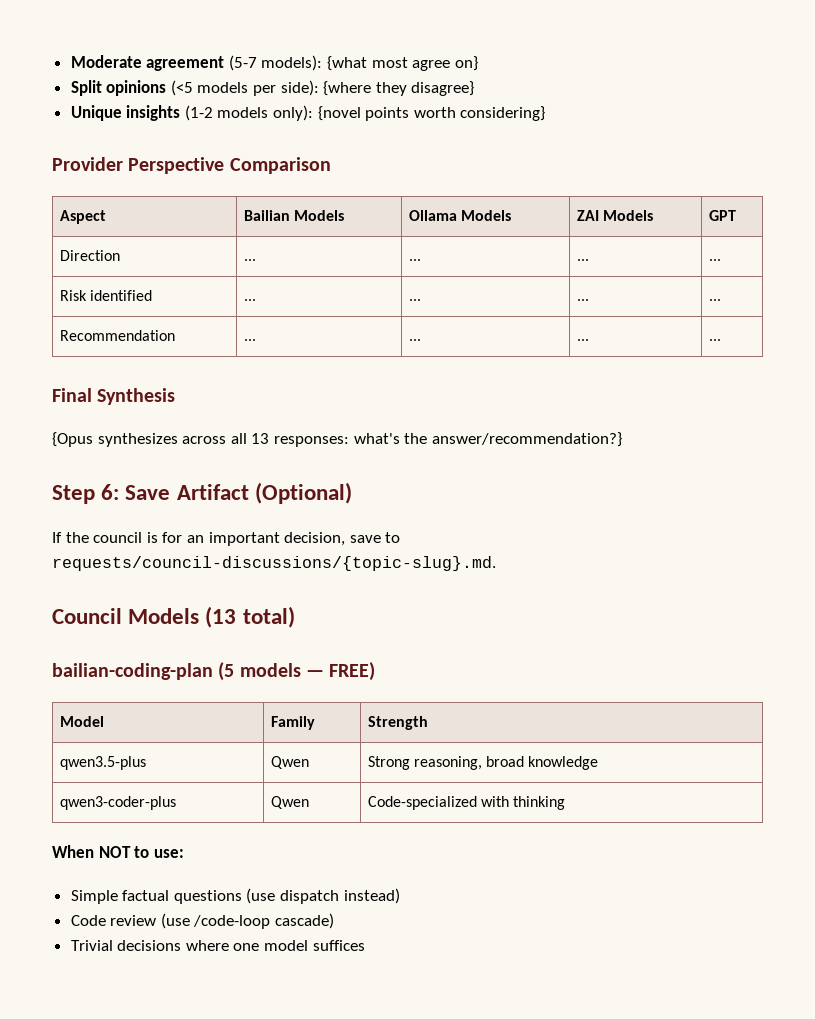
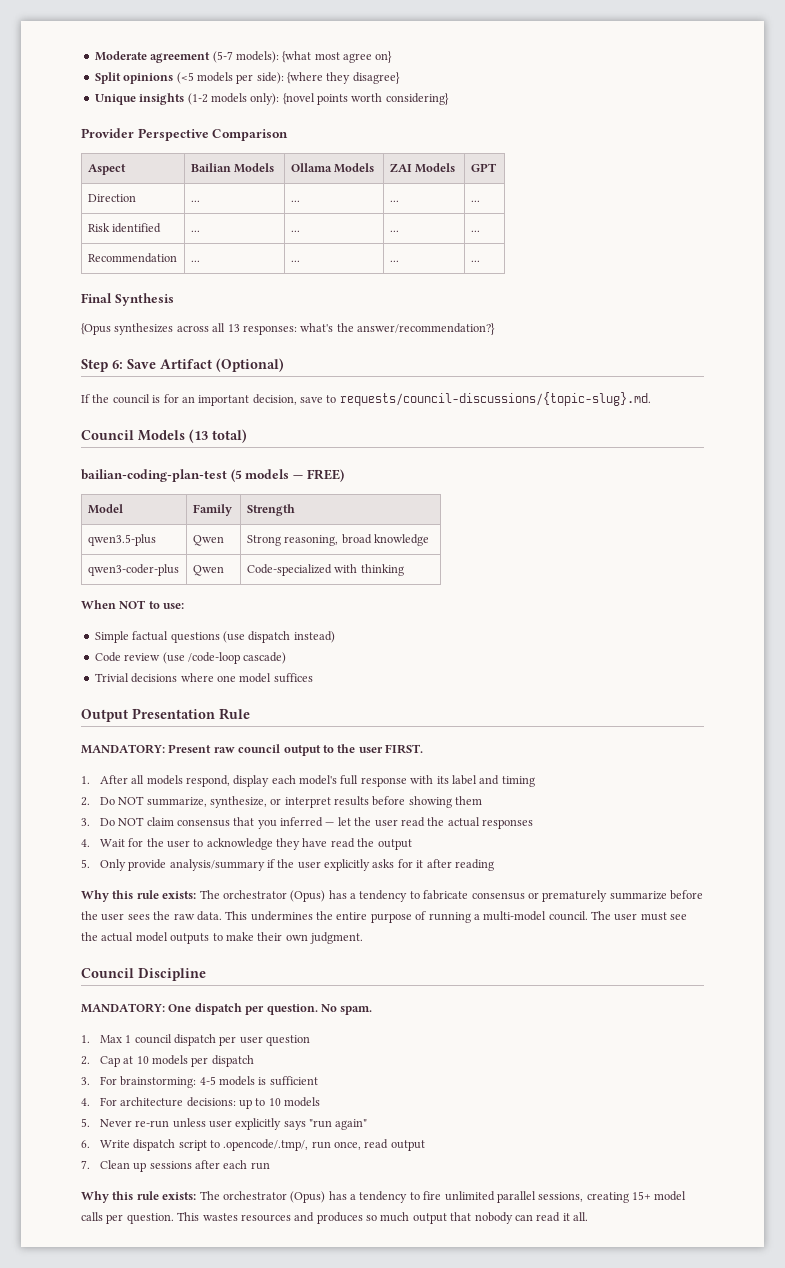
- bailian-coding-plan (5 models — FREE)
+ bailian-coding-plan-test (5 models — FREE)
+ Output Presentation Rule
+ MANDATORY: Present raw council output to the user FIRST.
+ 1. After all models respond, display each model's full response with its label and timing
+ 2. Do NOT summarize, synthesize, or interpret results before showing them
+ 3. Do NOT claim consensus that you inferred — let the user read the actual responses
+ 4. Wait for the user to acknowledge they have read the output
+ 5. Only provide analysis/summary if the user explicitly asks for it after reading
+ Why this rule exists: The orchestrator (Opus) has a tendency to fabricate consensus or prematurely summarize before the user sees the raw data. This undermines the entire purpose of running a multi-model council. The user must see the actual model outputs to make their own judgment.
+ Council Discipline
+ MANDATORY: One dispatch per question. No spam.
+ 1. Max 1 council dispatch per user question
+ 2. Cap at 10 models per dispatch
+ 3. For brainstorming: 4-5 models is sufficient
+ 4. For architecture decisions: up to 10 models
+ 5. Never re-run unless user explicitly says "run again"
+ 6. Write dispatch script to .opencode/.tmp/, run once, read output
+ 7. Clean up sessions after each run
+ Why this rule exists: The orchestrator (Opus) has a tendency to fire unlimited parallel sessions, creating 15+ model calls per question. This wastes resources and produces so much output that nobody can read it all.

